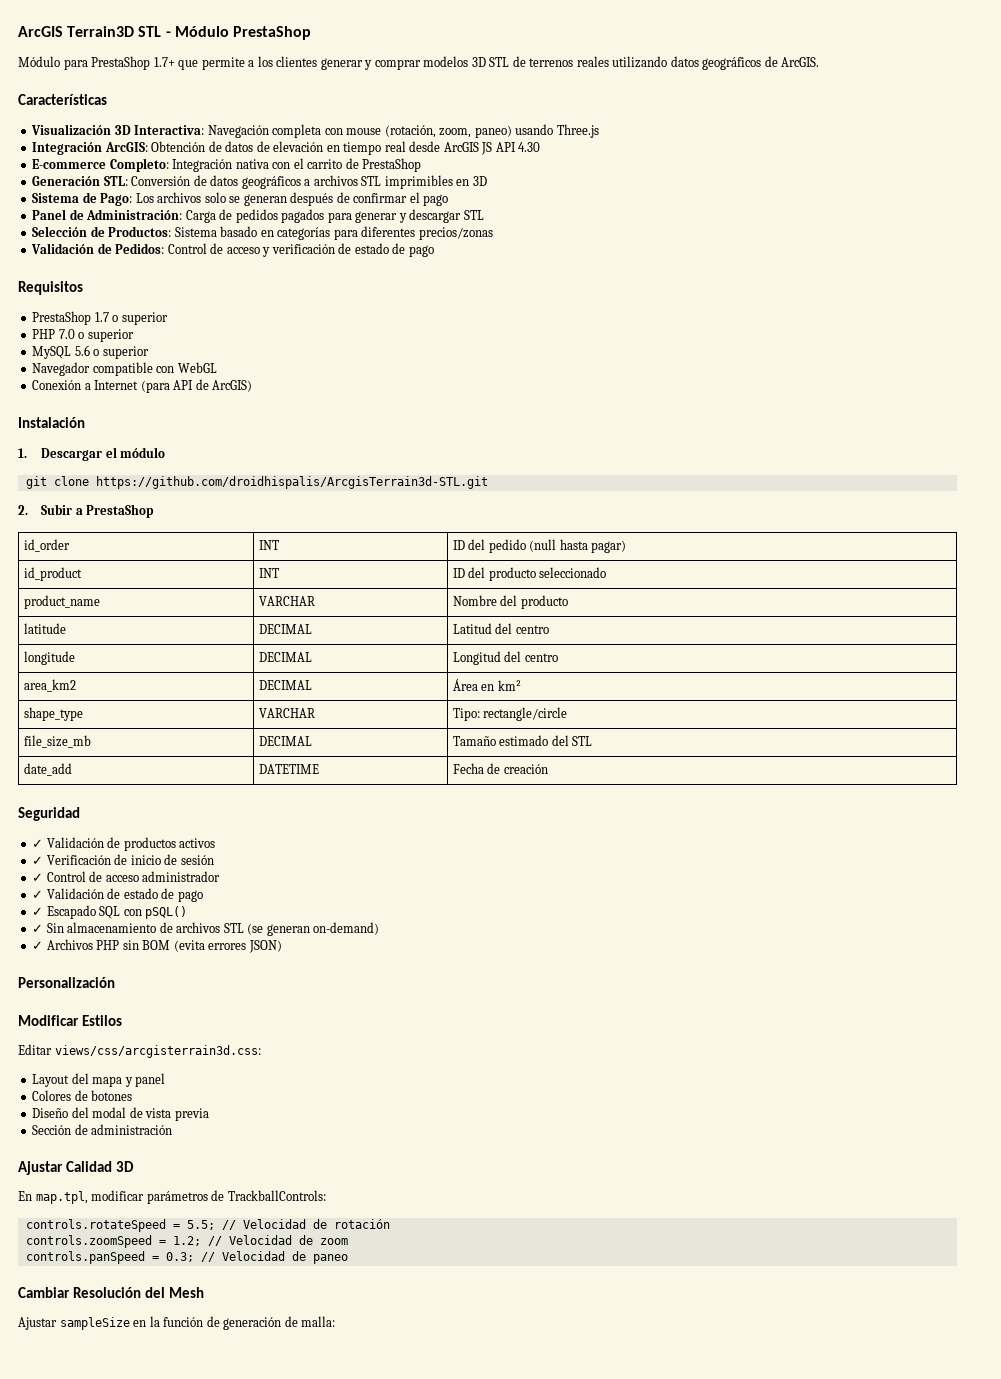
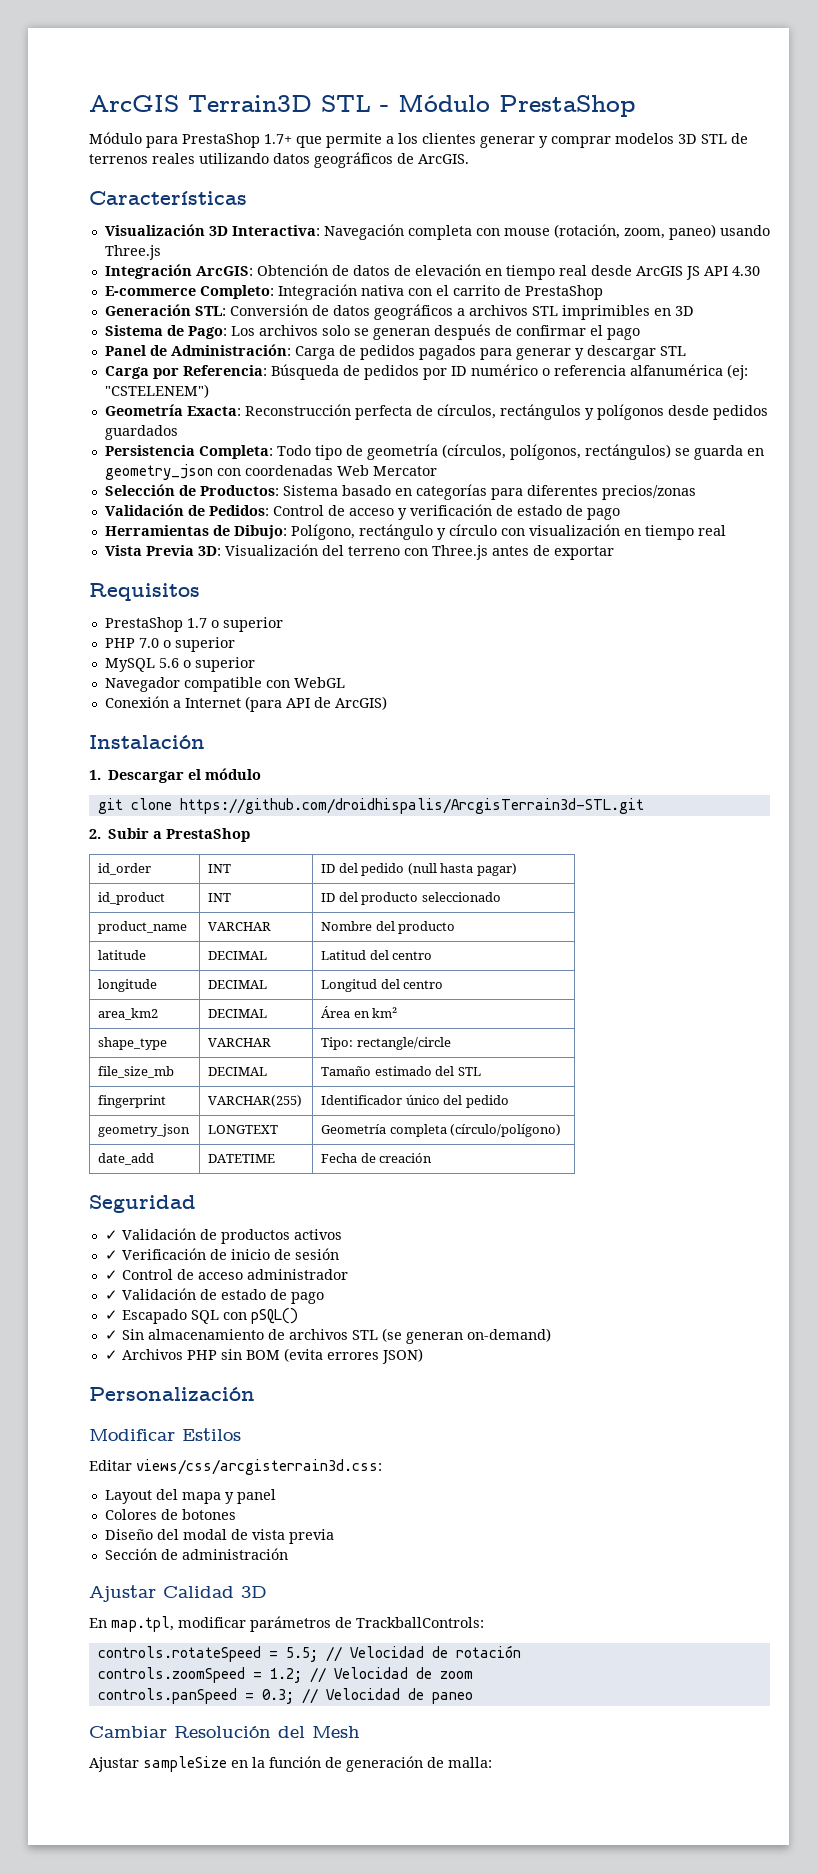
+ Carga por Referencia: Búsqueda de pedidos por ID numérico o referencia alfanumérica (ej: "CSTELENEM")
+ Geometría Exacta: Reconstrucción perfecta de círculos, rectángulos y polígonos desde pedidos guardados
+ Persistencia Completa: Todo tipo de geometría (círculos, polígonos, rectángulos) se guarda en geometry_json con coordenadas Web Mercator
+ Herramientas de Dibujo: Polígono, rectángulo y círculo con visualización en tiempo real
+ Vista Previa 3D: Visualización del terreno con Three.js antes de exportar
+ fingerprint | VARCHAR(255) | Identificador único del pedido
+ geometry_json | LONGTEXT | Geometría completa (círculo/polígono)

